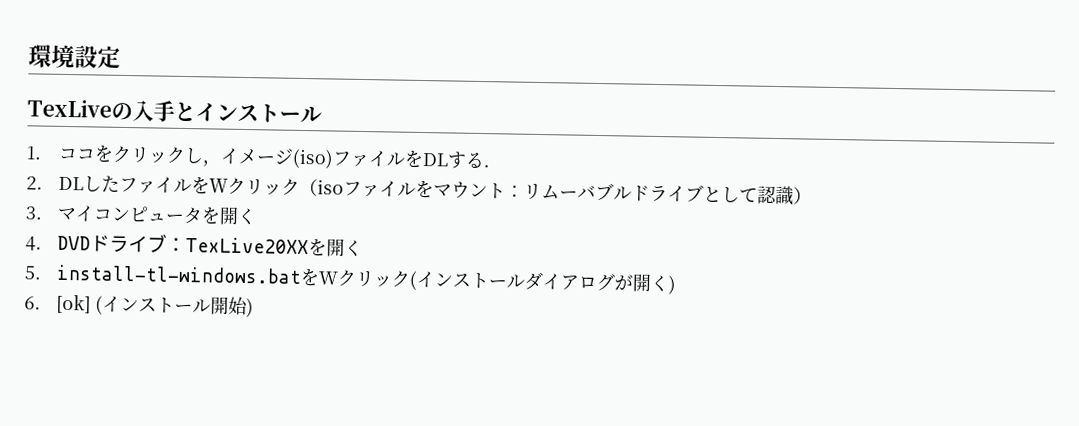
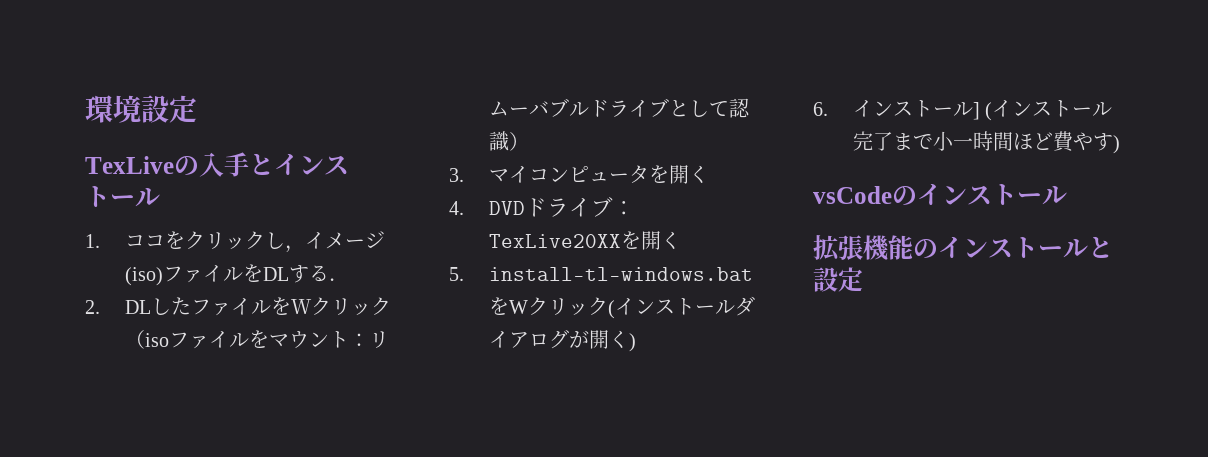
- 6. [ok] (インストール開始)
+ 6.インストール] (インストール完了まで小一時間ほど費やす)
+ vsCodeのインストール
+ 拡張機能のインストールと設定

